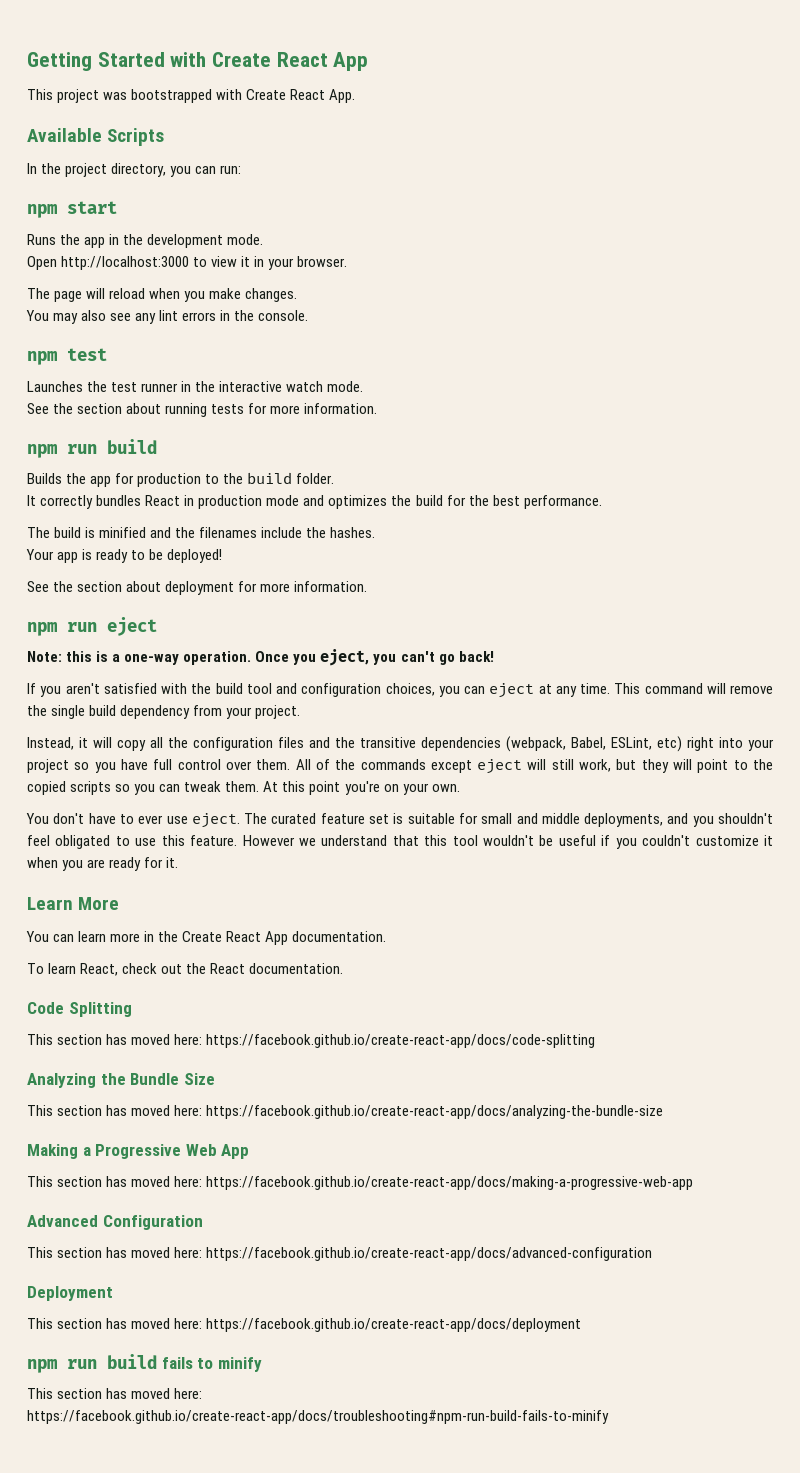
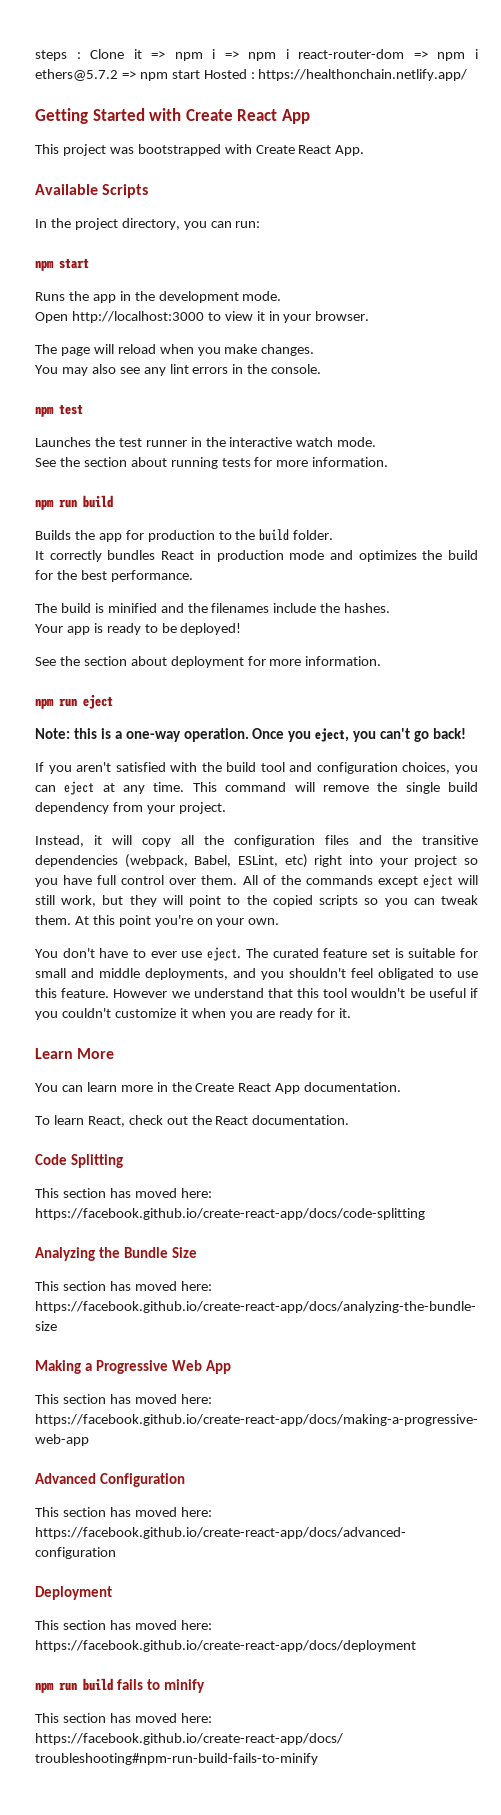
+ steps : Clone it => npm i => npm i react-router-dom => npm i ethers@5.7.2 => npm start Hosted : https://healthonchain.netlify.app/

